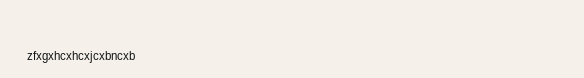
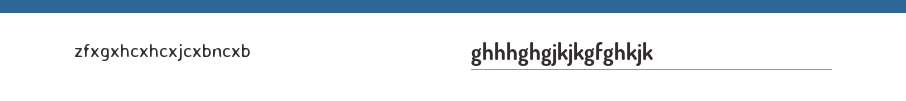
+ ghhhghgjkjkgfghkjk

